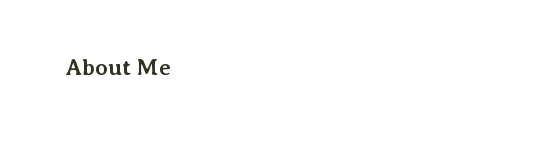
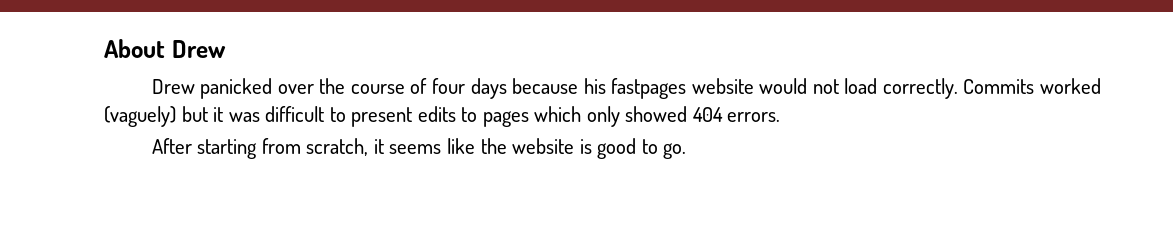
- About Me
+ About Drew
+ Drew panicked over the course of four days because his fastpages website would not load correctly. Commits worked (vaguely) but it was difficult to present edits to pages which only showed 404 errors.
+ After starting from scratch, it seems like the website is good to go.

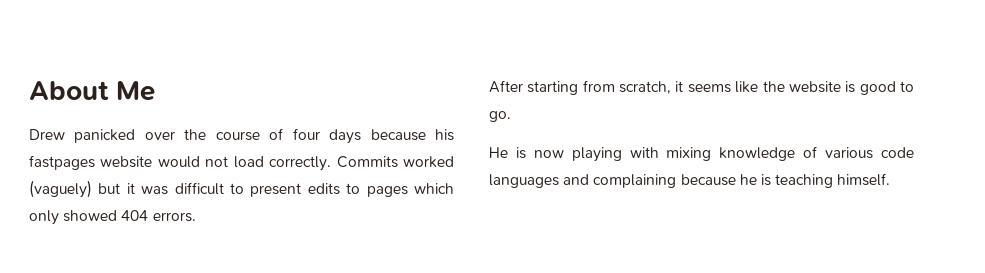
- About Drew
+ About Me
+ He is now playing with mixing knowledge of various code languages and complaining because he is teaching himself.

